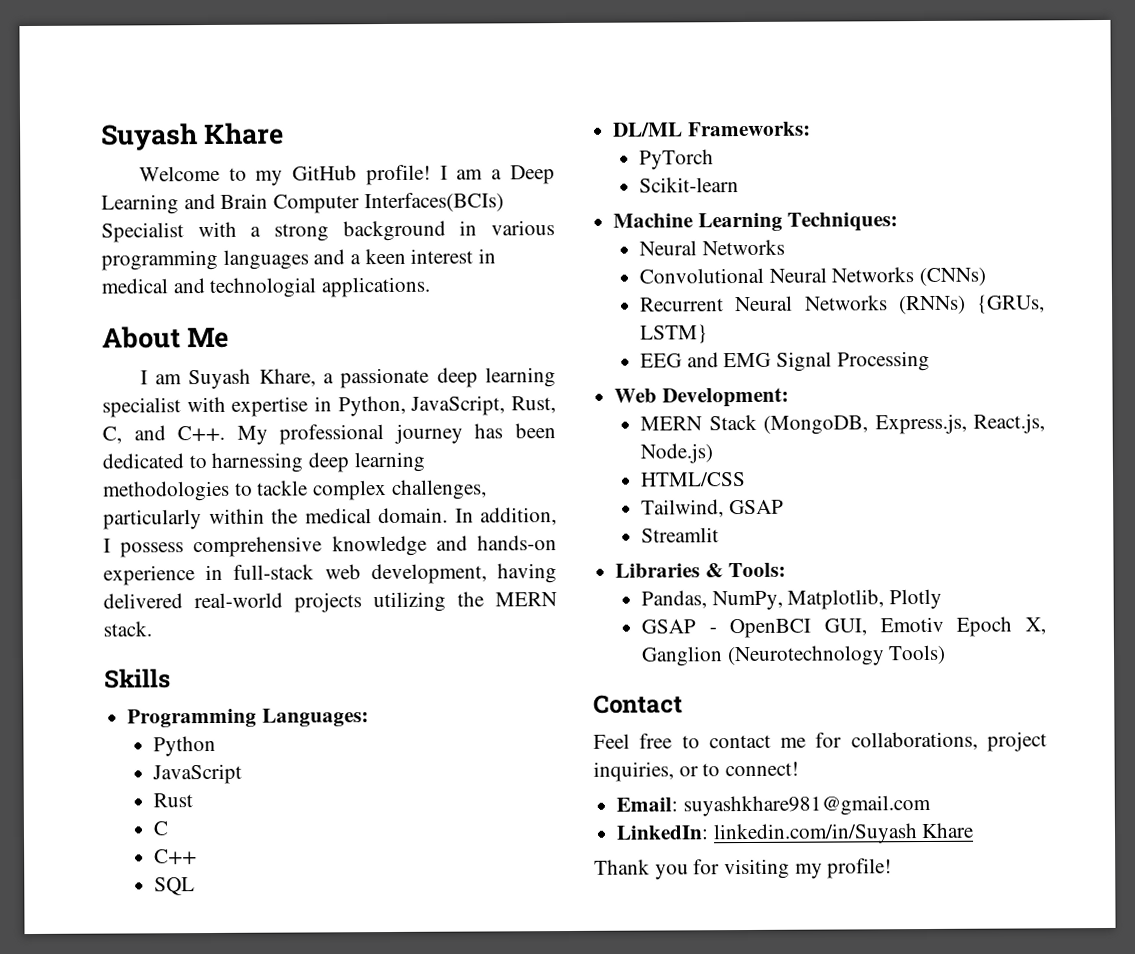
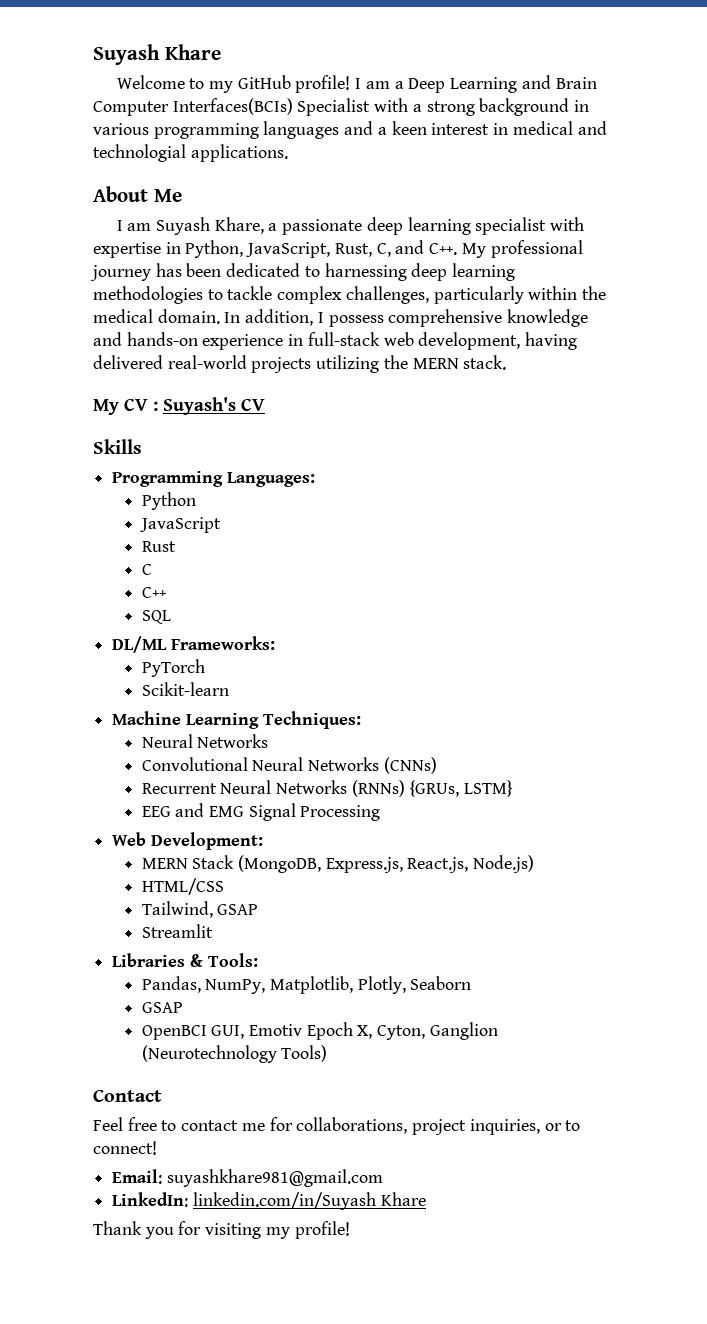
+ My CV : Suyash's CV
- Pandas, NumPy, Matplotlib, Plotly
- GSAP - OpenBCI GUI, Emotiv Epoch X, Ganglion (Neurotechnology Tools)
+ Pandas, NumPy, Matplotlib, Plotly, Seaborn
+ GSAP
+ OpenBCI GUI, Emotiv Epoch X, Cyton, Ganglion (Neurotechnology Tools)

